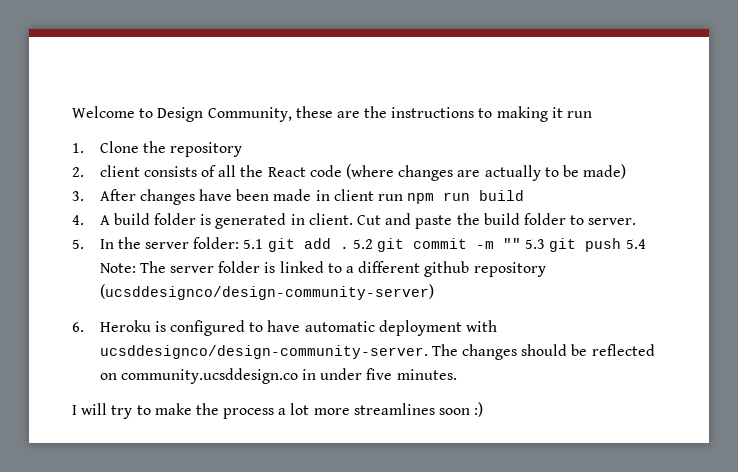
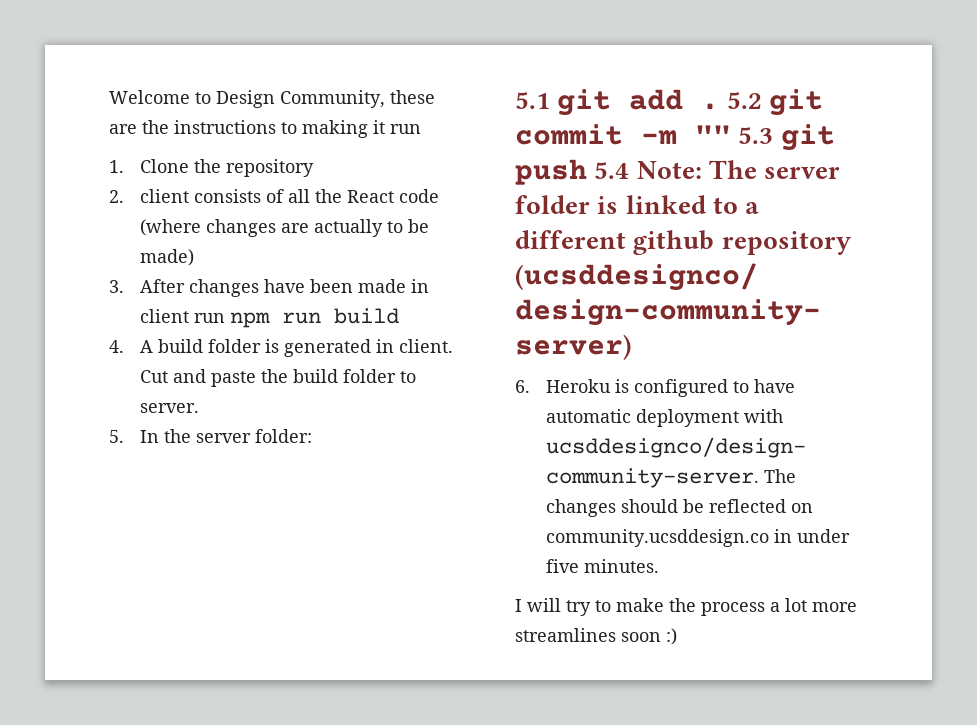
- 5. In the server folder: 5.1 git add .
+ 5. In the server folder:
+ 5.1 git add .

